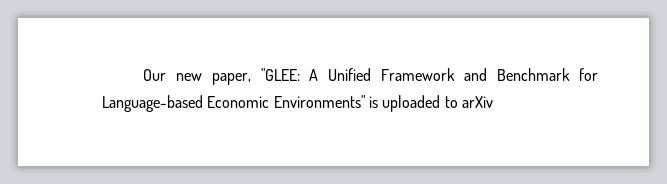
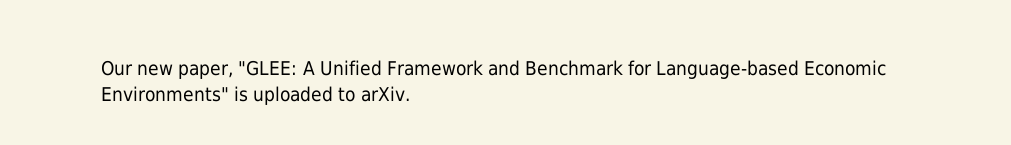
- Our new paper, "GLEE: A Unified Framework and Benchmark for Language-based Economic Environments" is uploaded to arXiv
+ Our new paper, "GLEE: A Unified Framework and Benchmark for Language-based Economic Environments" is uploaded to arXiv.

